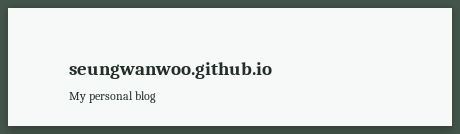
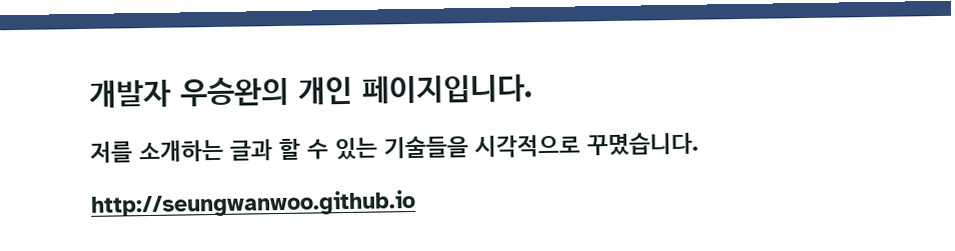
- seungwanwoo.github.io
- My personal blog
+ 개발자 우승완의 개인 페이지입니다.
+ 저를 소개하는 글과 할 수 있는 기술들을 시각적으로 꾸몄습니다.
+ http://seungwanwoo.github.io

